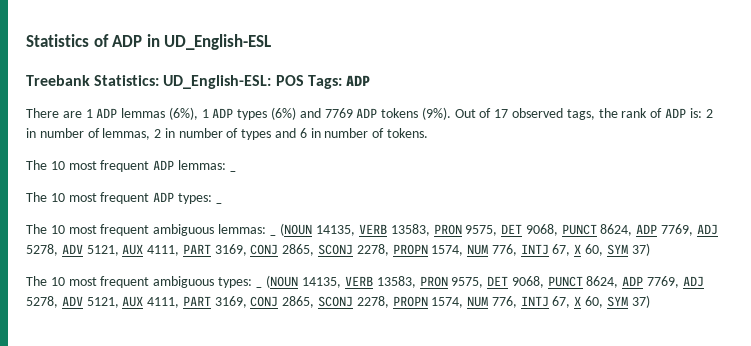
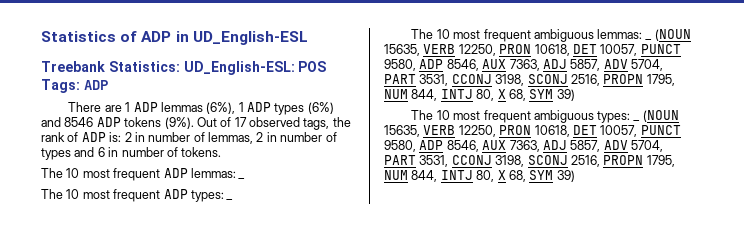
- There are 1 ADP lemmas (6%), 1 ADP types (6%) and 7769 ADP tokens (9%).
+ There are 1 ADP lemmas (6%), 1 ADP types (6%) and 8546 ADP tokens (9%).
- The 10 most frequent ambiguous lemmas: _ (NOUN 14135, VERB 13583, PRON 9575, DET 9068, PUNCT 8624, ADP 7769, ADJ 5278, ADV 5121, AUX 4111, PART 3169, CONJ 2865, SCONJ 2278, PROPN 1574, NUM 776, INTJ 67, X 60, SYM 37)
+ The 10 most frequent ambiguous lemmas: _ (NOUN 15635, VERB 12250, PRON 10618, DET 10057, PUNCT 9580, ADP 8546, AUX 7363, ADJ 5857, ADV 5704, PART 3531, CCONJ 3198, SCONJ 2516, PROPN 1795, NUM 844, INTJ 80, X 68, SYM 39)
- The 10 most frequent ambiguous types: _ (NOUN 14135, VERB 13583, PRON 9575, DET 9068, PUNCT 8624, ADP 7769, ADJ 5278, ADV 5121, AUX 4111, PART 3169, CONJ 2865, SCONJ 2278, PROPN 1574, NUM 776, INTJ 67, X 60, SYM 37)
+ The 10 most frequent ambiguous types: _ (NOUN 15635, VERB 12250, PRON 10618, DET 10057, PUNCT 9580, ADP 8546, AUX 7363, ADJ 5857, ADV 5704, PART 3531, CCONJ 3198, SCONJ 2516, PROPN 1795, NUM 844, INTJ 80, X 68, SYM 39)

